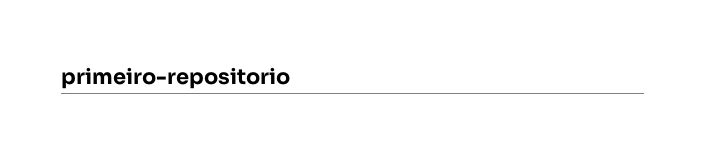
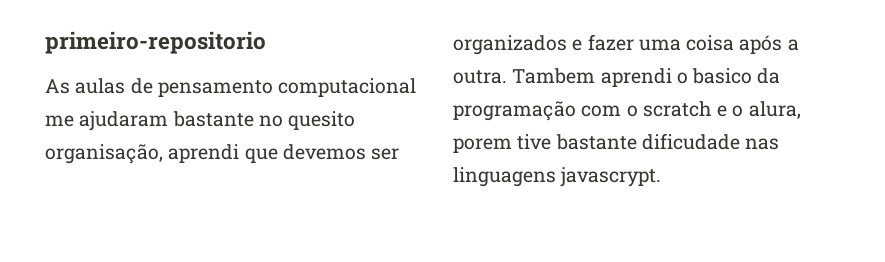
+ As aulas de pensamento computacional me ajudaram bastante no quesito organisação, aprendi que devemos ser organizados e fazer uma coisa após a outra. Tambem aprendi o basico da programação com o scratch e o alura, porem tive bastante dificudade nas linguagens javascrypt.

